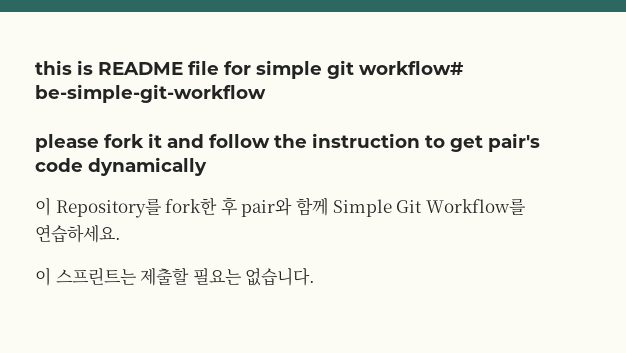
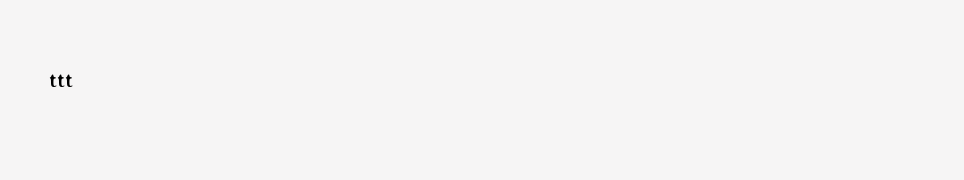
- this is README file for simple git workflow# be-simple-git-workflow
- please fork it and follow the instruction to get pair's code dynamically
- 이 Repository를 fork한 후 pair와 함께 Simple Git Workflow를 연습하세요.
- 이 스프린트는 제출할 필요는 없습니다.
+ ttt

